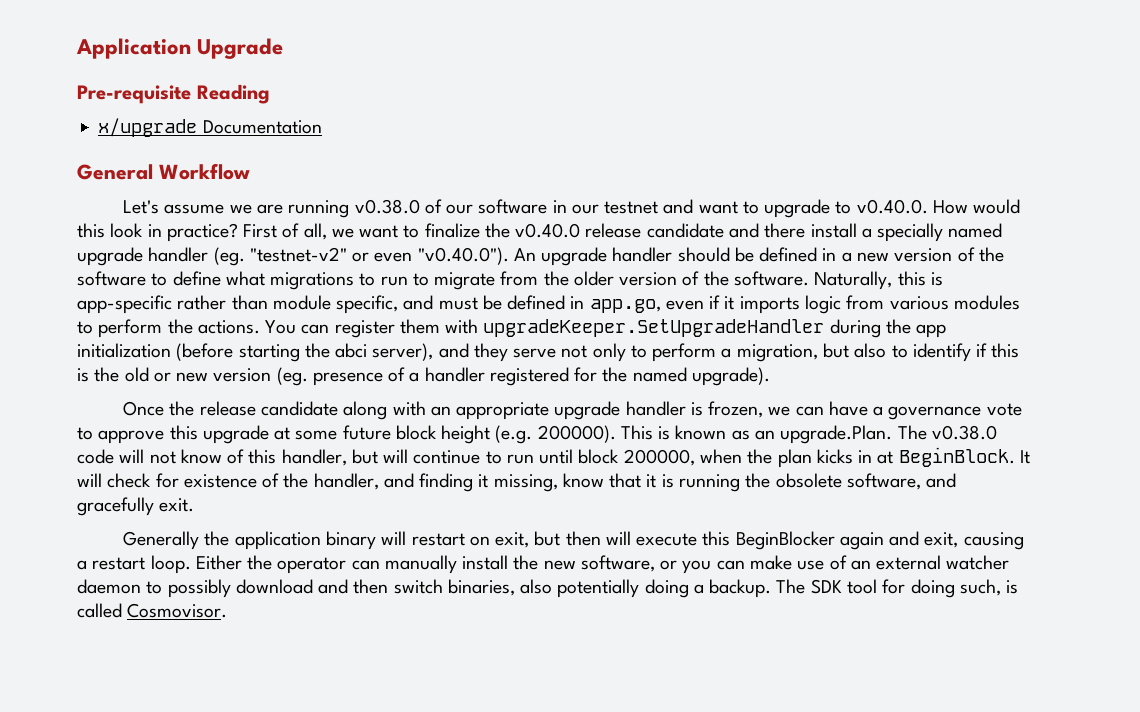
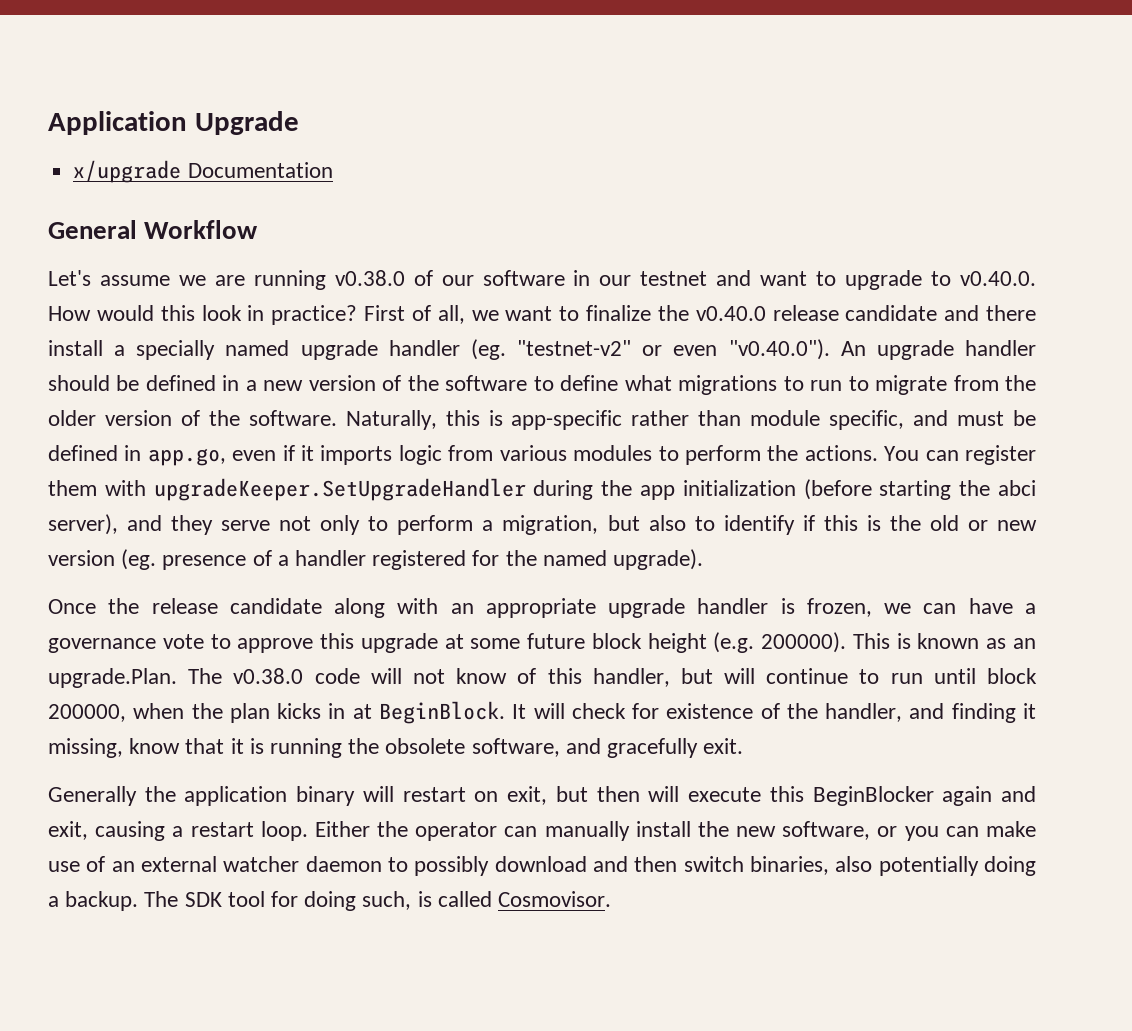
- Pre-requisite Reading

